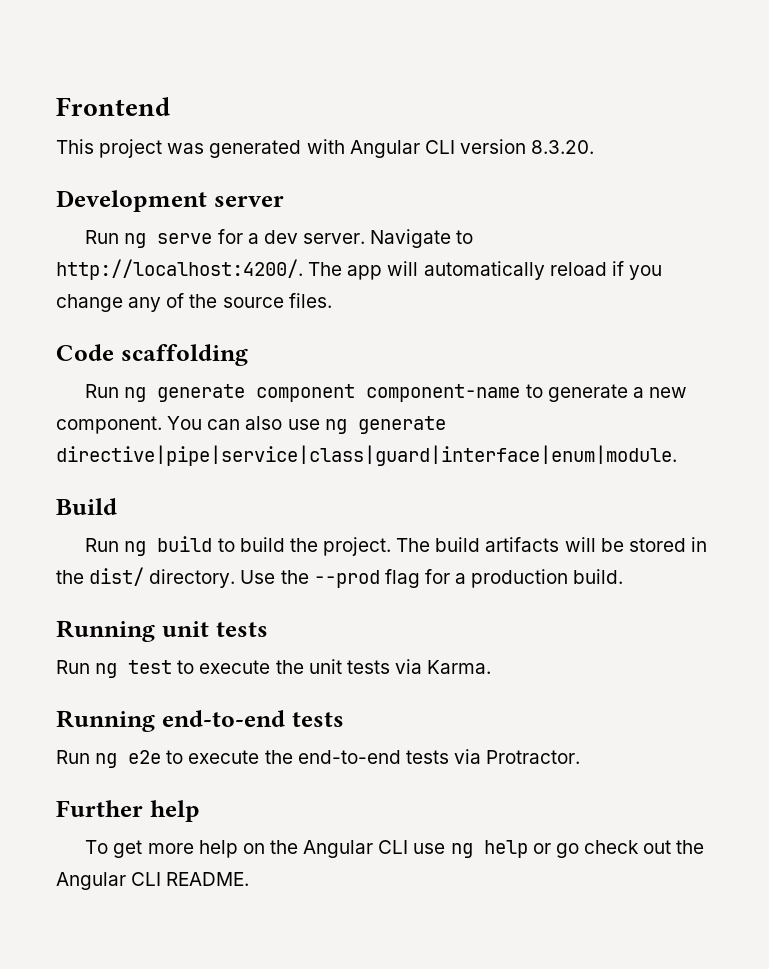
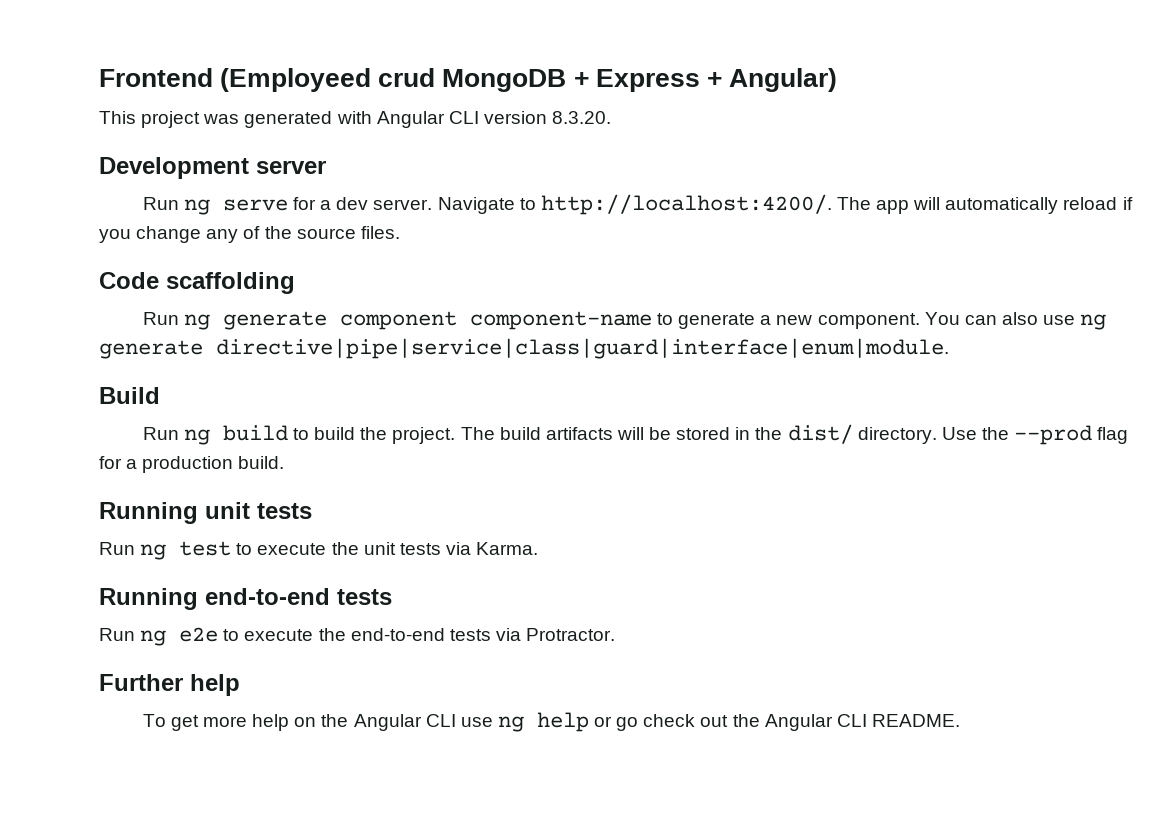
- Frontend
+ Frontend (Employeed crud MongoDB + Express + Angular)

